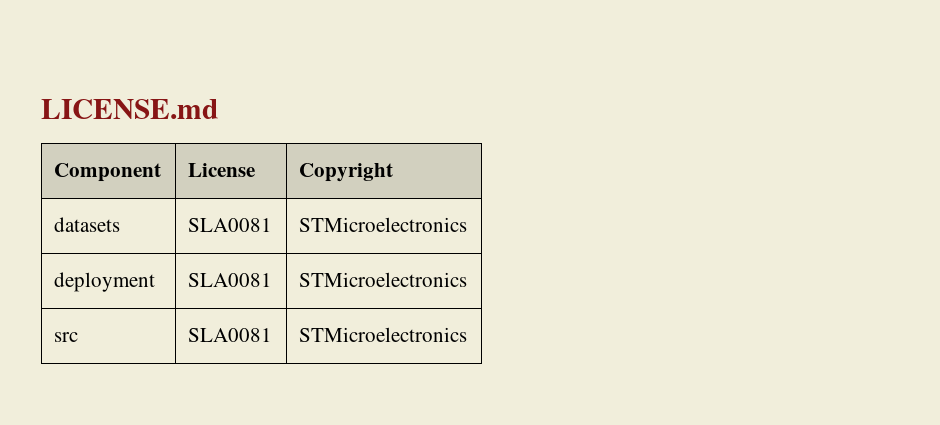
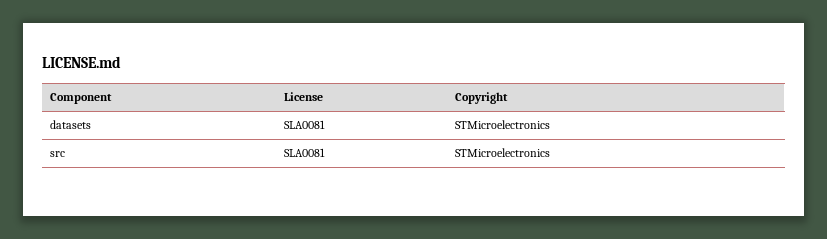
- deployment | SLA0081 | STMicroelectronics

